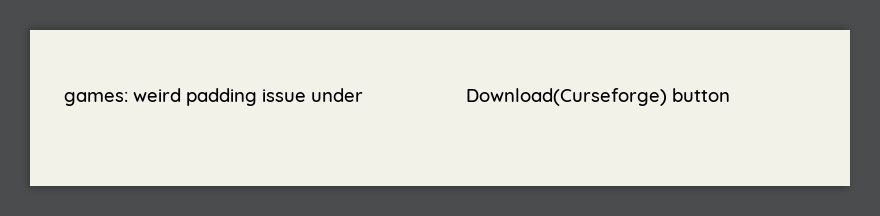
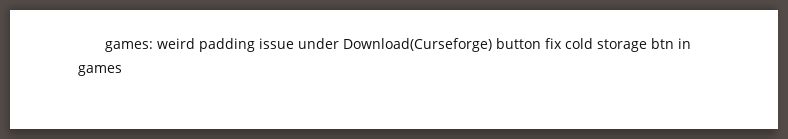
- games: weird padding issue under Download(Curseforge) button
+ games: weird padding issue under Download(Curseforge) button fix cold storage btn in games

